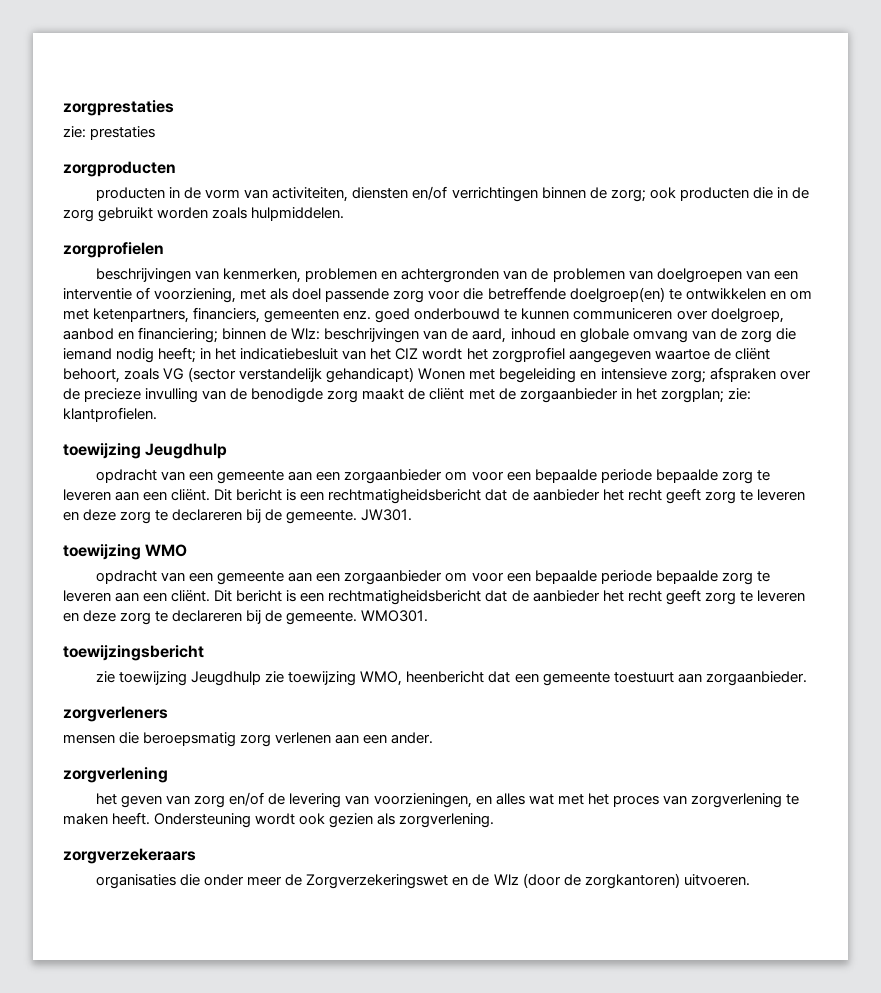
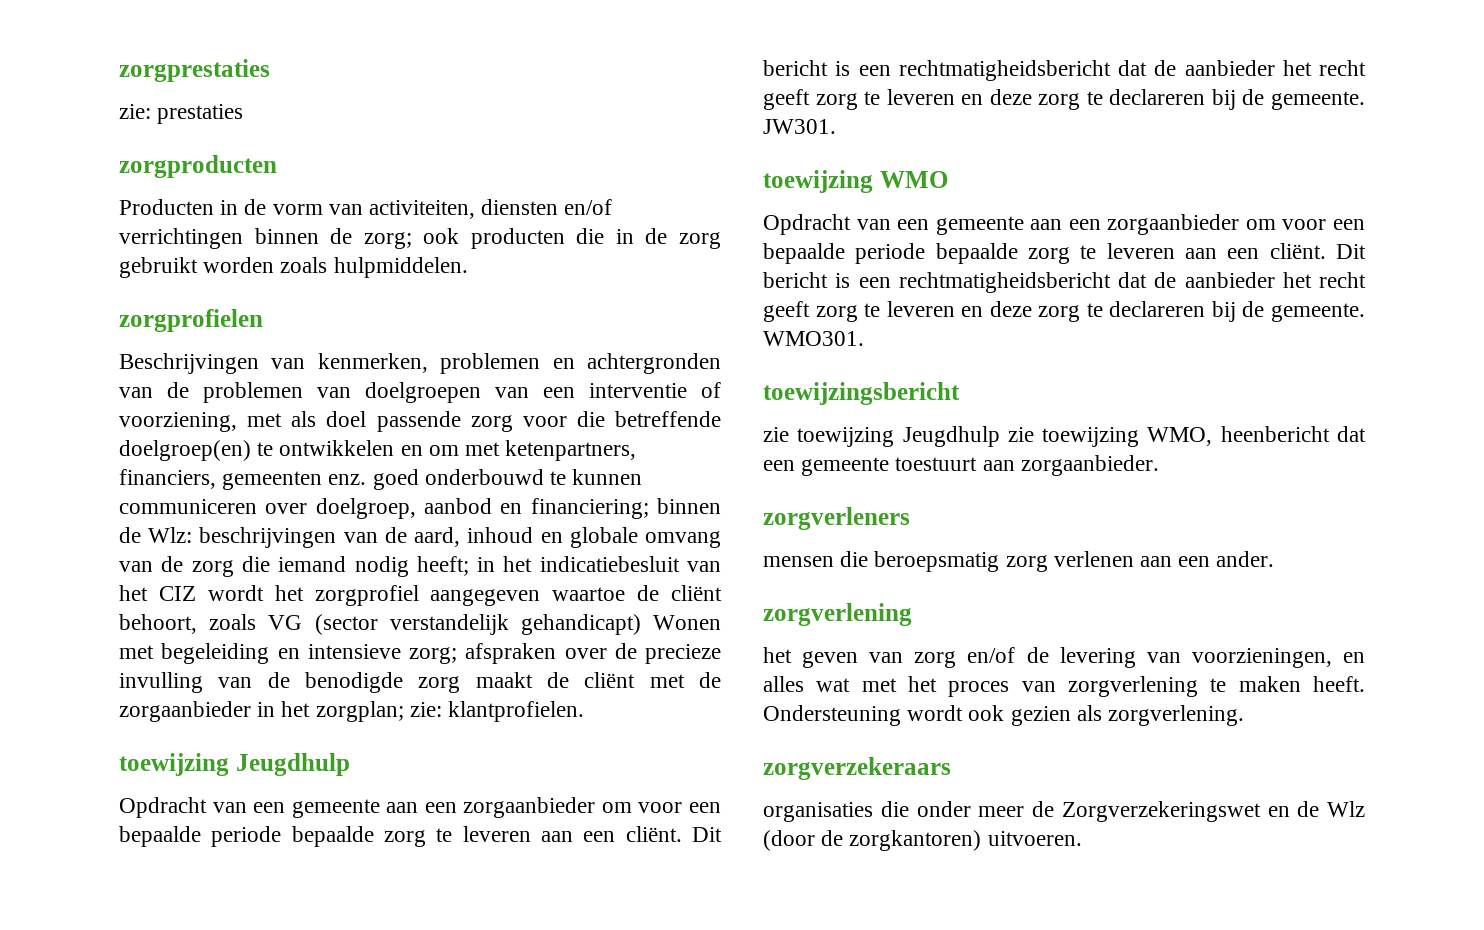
- producten in de vorm van activiteiten, diensten en/of verrichtingen binnen de zorg; ook producten die in de zorg gebruikt worden zoals hulpmiddelen.
+ Producten in de vorm van activiteiten, diensten en/of verrichtingen binnen de zorg; ook producten die in de zorg gebruikt worden zoals hulpmiddelen.
- beschrijvingen van kenmerken, problemen en achtergronden van de problemen van doelgroepen van een interventie of voorziening, met als doel passende zorg voor die betreffende doelgroep(en) te ontwikkelen en om met ketenpartners, financiers, gemeenten enz. goed onderbouwd te kunnen communiceren over doelgroep, aanbod en financiering;
+ Beschrijvingen van kenmerken, problemen en achtergronden van de problemen van doelgroepen van een interventie of voorziening, met als doel passende zorg voor die betreffende doelgroep(en) te ontwikkelen en om met ketenpartners, financiers, gemeenten enz. goed onderbouwd te kunnen communiceren over doelgroep, aanbod en financiering;
  klantprofielen.
  toewijzing Jeugdhulp
- opdracht van een gemeente aan een zorgaanbieder om voor een bepaalde periode bepaalde zorg te leveren aan een cliënt.
+ Opdracht van een gemeente aan een zorgaanbieder om voor een bepaalde periode bepaalde zorg te leveren aan een cliënt.
  toewijzing WMO
- opdracht van een gemeente aan een zorgaanbieder om voor een bepaalde periode bepaalde zorg te leveren aan een cliënt.
+ Opdracht van een gemeente aan een zorgaanbieder om voor een bepaalde periode bepaalde zorg te leveren aan een cliënt.

